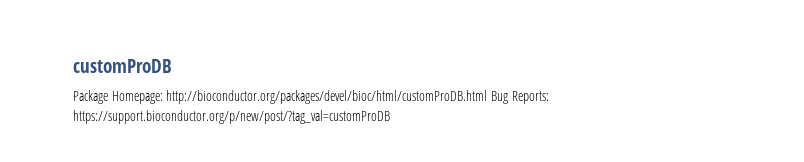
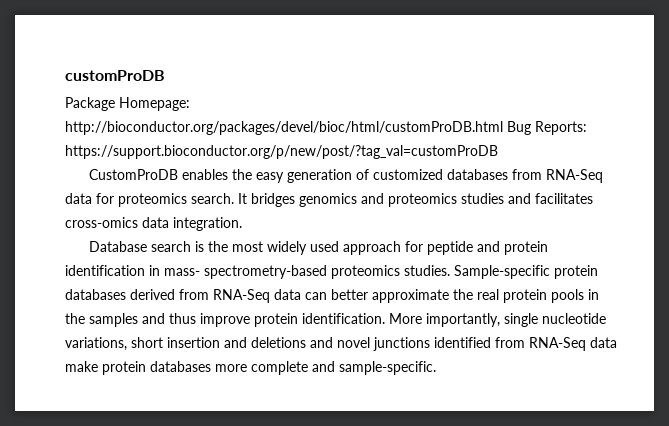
+ CustomProDB enables the easy generation of customized databases from RNA-Seq data for proteomics search. It bridges genomics and proteomics studies and facilitates cross-omics data integration.
+ Database search is the most widely used approach for peptide and protein identification in mass- spectrometry-based proteomics studies. Sample-specific protein databases derived from RNA-Seq data can better approximate the real protein pools in the samples and thus improve protein identification. More importantly, single nucleotide variations, short insertion and deletions and novel junctions identified from RNA-Seq data make protein databases more complete and sample-specific.

